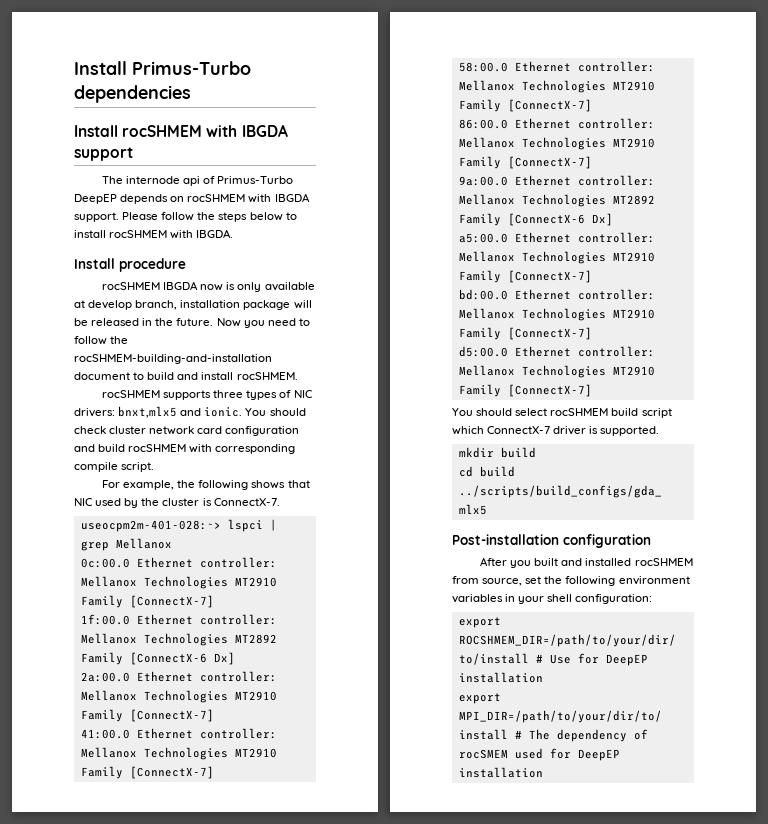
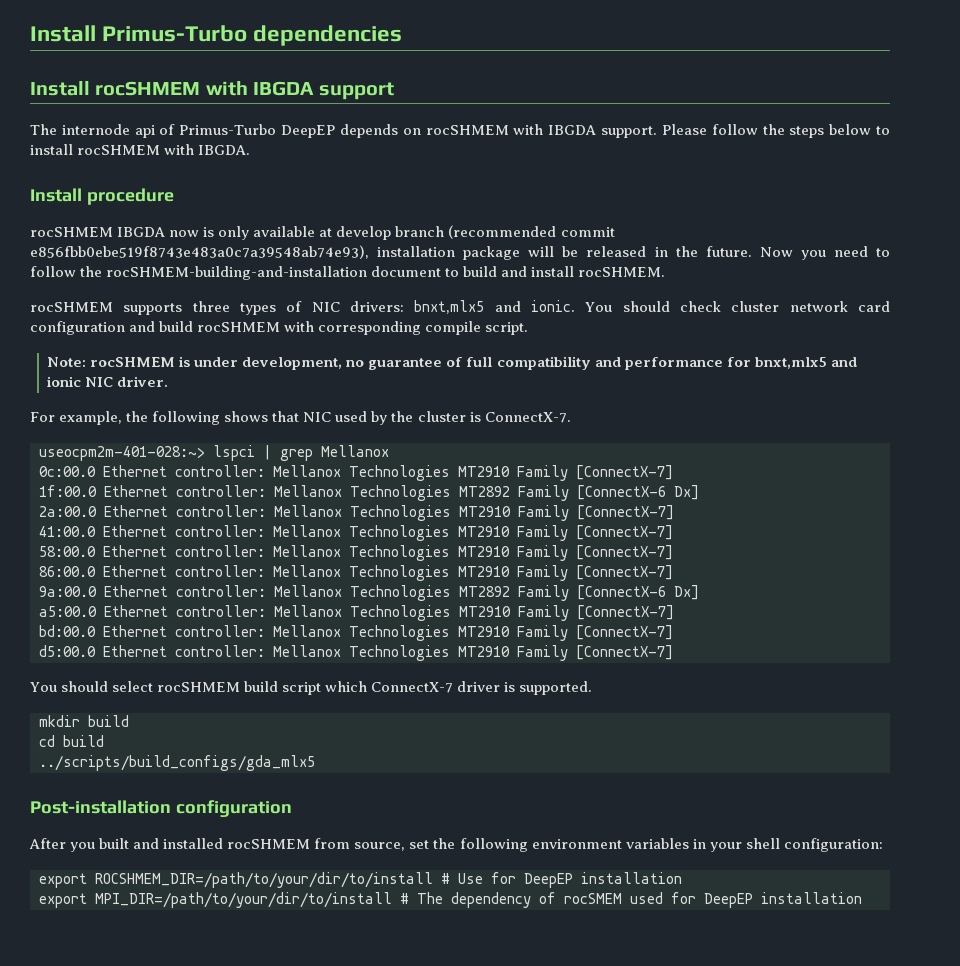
- rocSHMEM IBGDA now is only available at develop branch, installation package will be released in the future.
+ rocSHMEM IBGDA now is only available at develop branch (recommended commit e856fbb0ebe519f8743e483a0c7a39548ab74e93), installation package will be released in the future.
+ Note: rocSHMEM is under development, no guarantee of full compatibility and performance for bnxt,mlx5 and ionic NIC driver.

